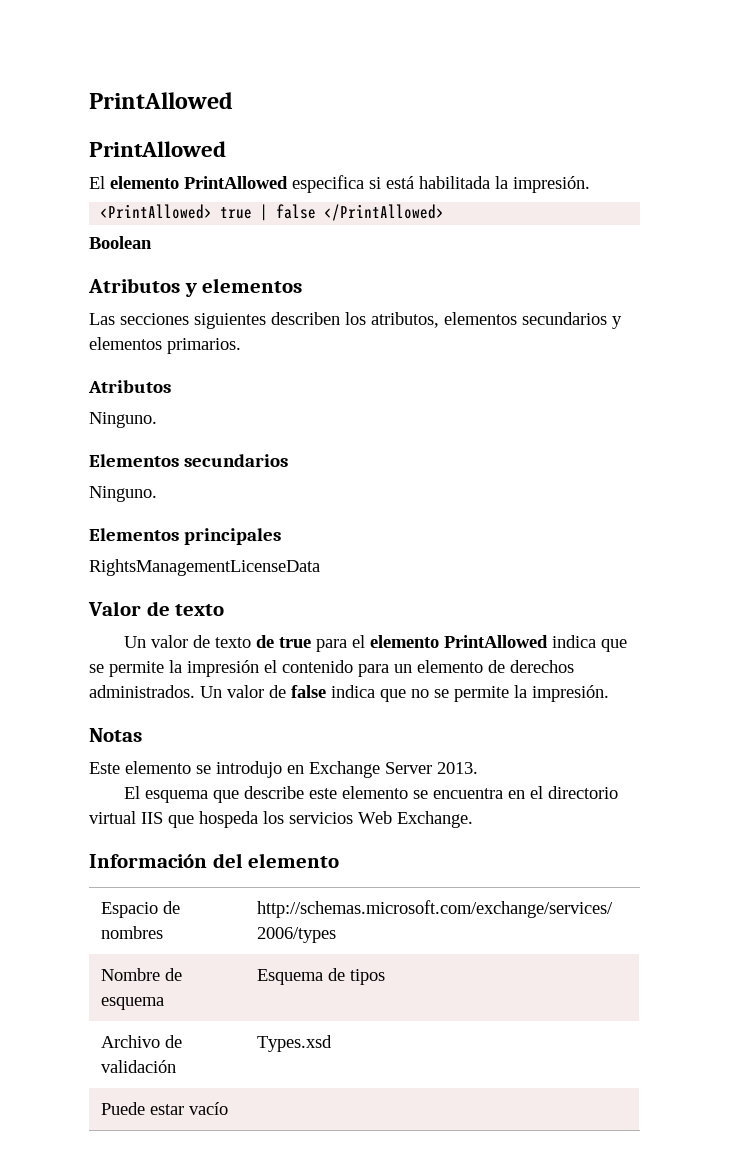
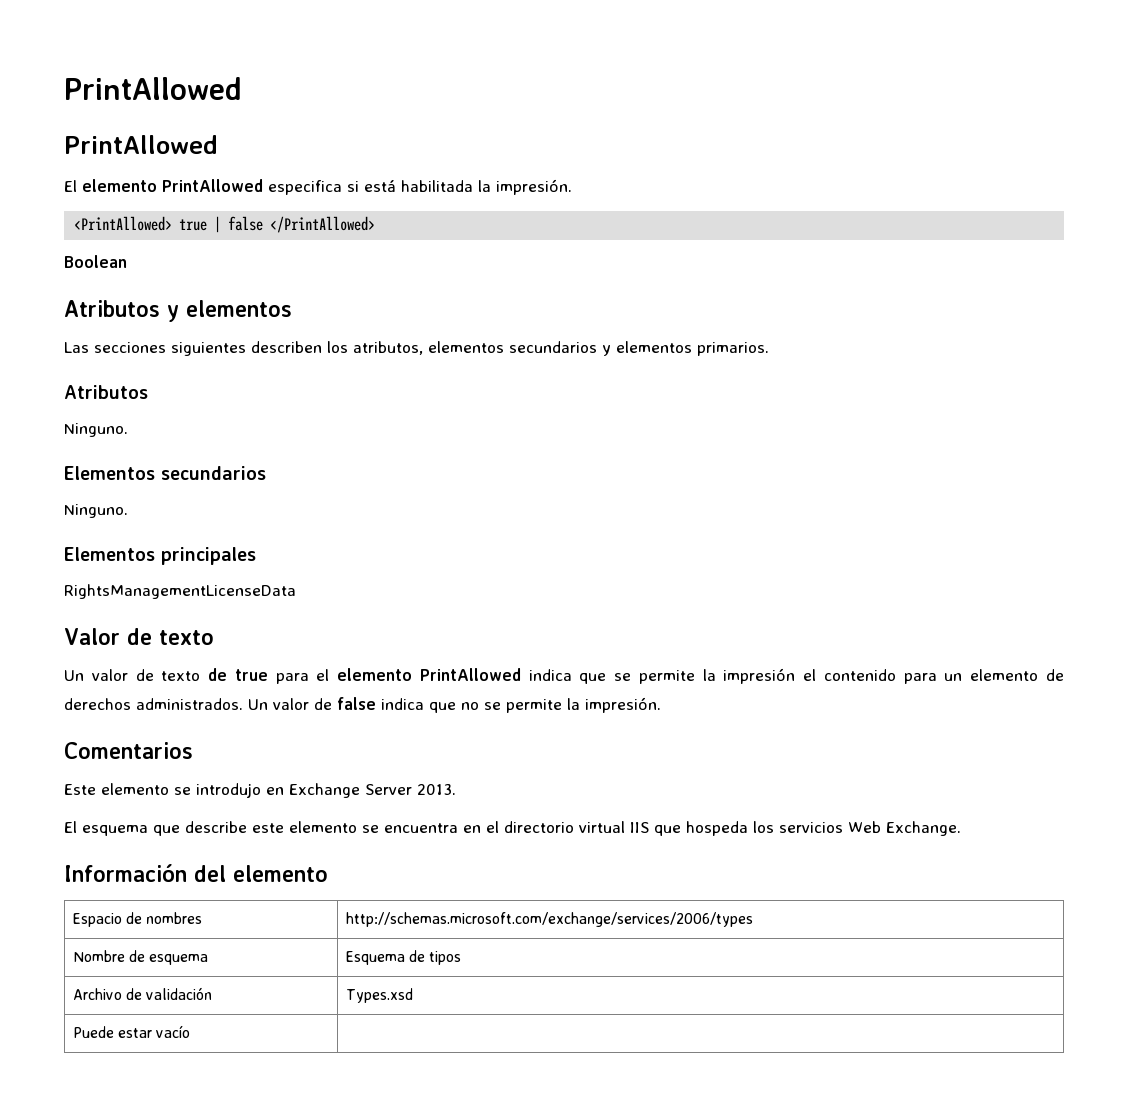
- Notas
+ Comentarios

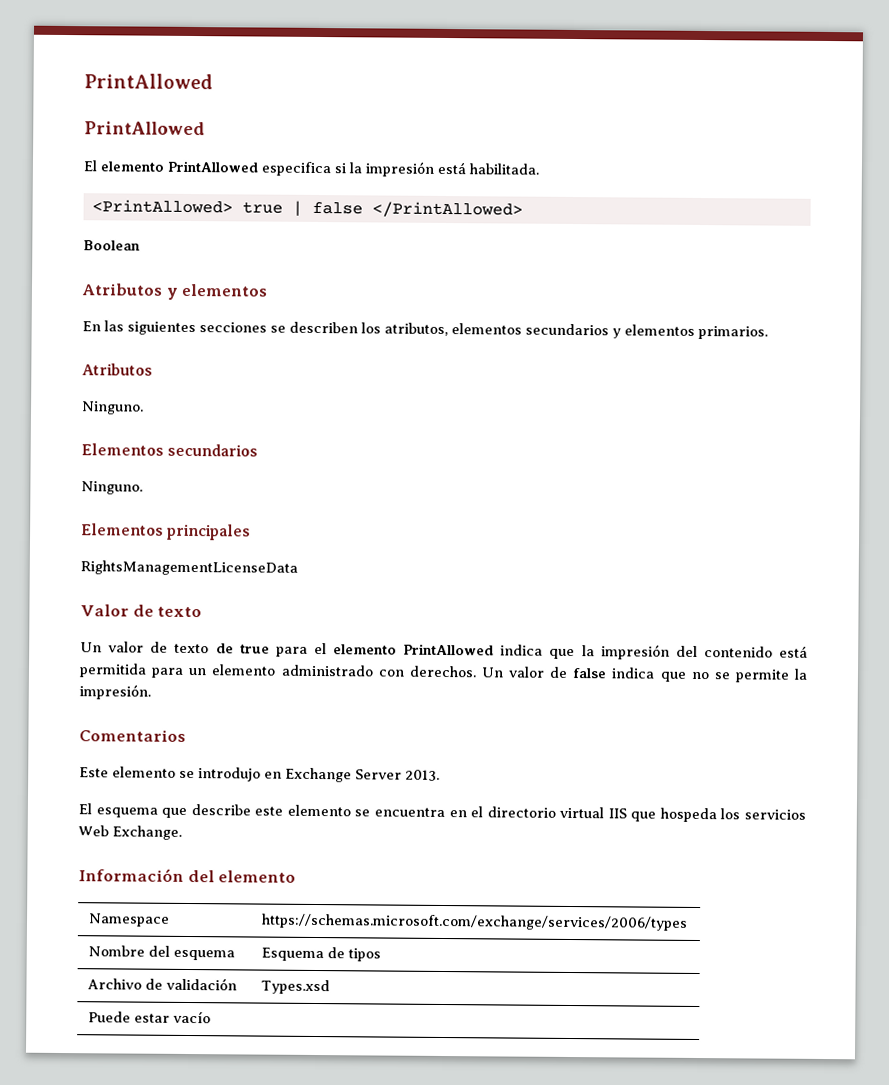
- El elemento PrintAllowed especifica si está habilitada la impresión.
+ El elemento PrintAllowed especifica si la impresión está habilitada.
- Las secciones siguientes describen los atributos, elementos secundarios y elementos primarios.
+ En las siguientes secciones se describen los atributos, elementos secundarios y elementos primarios.
- Un valor de texto de true para el elemento PrintAllowed indica que se permite la impresión el contenido para un elemento de derechos administrados.
+ Un valor de texto de true para el elemento PrintAllowed indica que la impresión del contenido está permitida para un elemento administrado con derechos.
- Espacio de nombres | http://schemas.microsoft.com/exchange/services/2006/types
+ Namespace | https://schemas.microsoft.com/exchange/services/2006/types
- Nombre de esquema | Esquema de tipos
+ Nombre del esquema | Esquema de tipos

